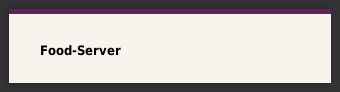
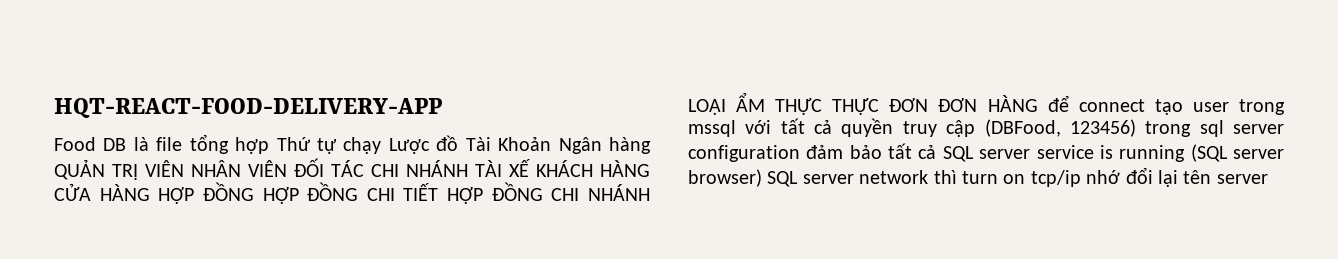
- Food-Server
+ HQT-REACT-FOOD-DELIVERY-APP
+ Food DB là file tổng hợp Thứ tự chạy Lược đồ Tài Khoản Ngân hàng QUẢN TRỊ VIÊN NHÂN VIÊN ĐỐI TÁC CHI NHÁNH TÀI XẾ KHÁCH HÀNG CỬA HÀNG HỢP ĐỒNG HỢP ĐỒNG CHI TIẾT HỢP ĐỒNG CHI NHÁNH LOẠI ẨM THỰC THỰC ĐƠN ĐƠN HÀNG để connect tạo user trong mssql với tất cả quyền truy cập (DBFood, 123456) trong sql server configuration đảm bảo tất cả SQL server service is running (SQL server browser) SQL server network thì turn on tcp/ip nhớ đổi lại tên server

